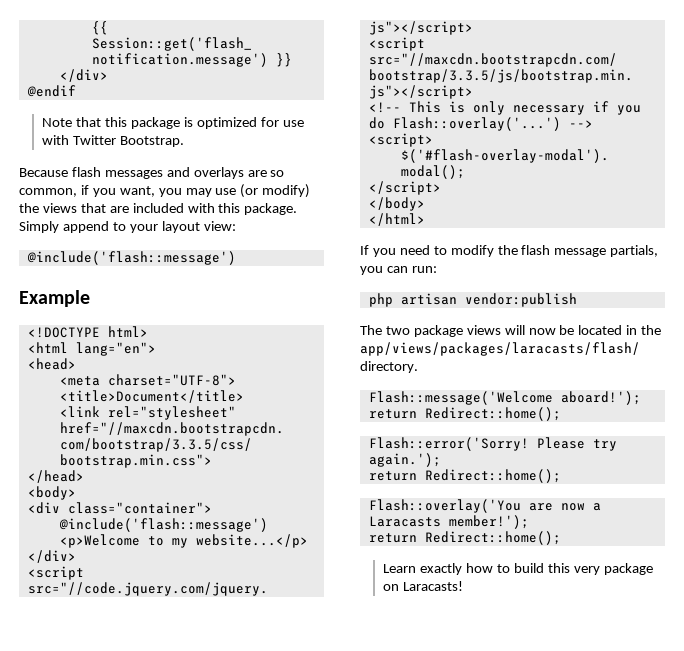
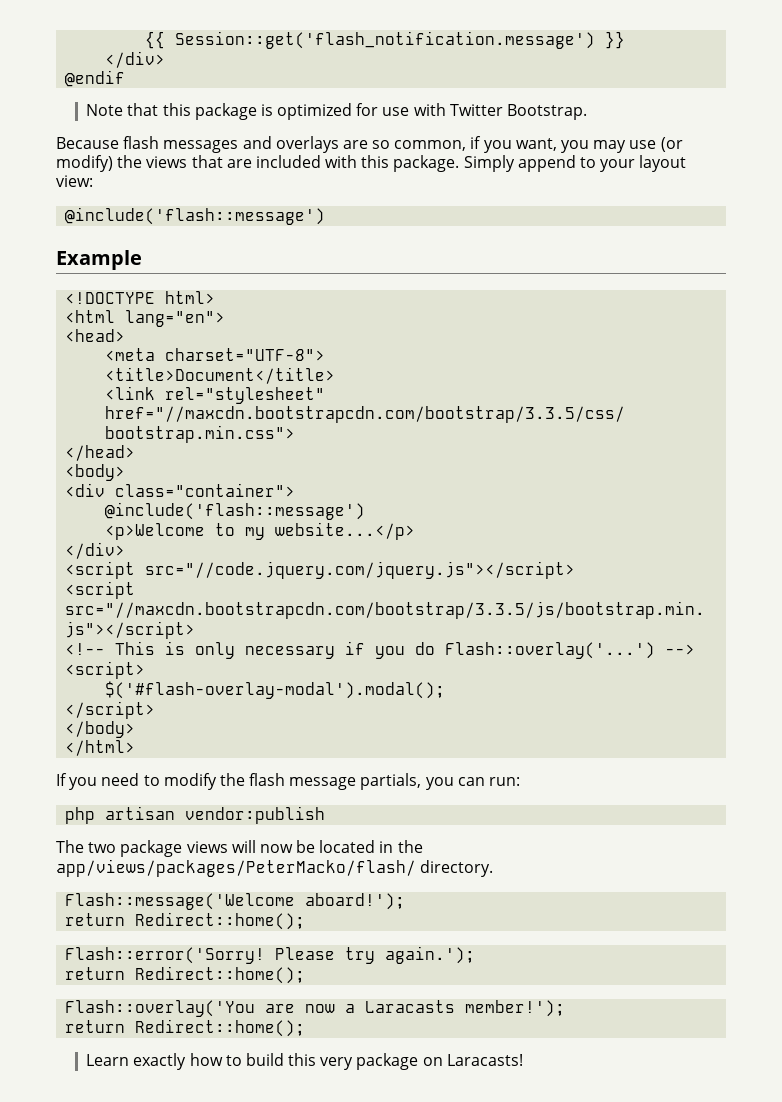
- The two package views will now be located in the app/views/packages/laracasts/flash/ directory.
+ The two package views will now be located in the app/views/packages/PeterMacko/flash/ directory.

